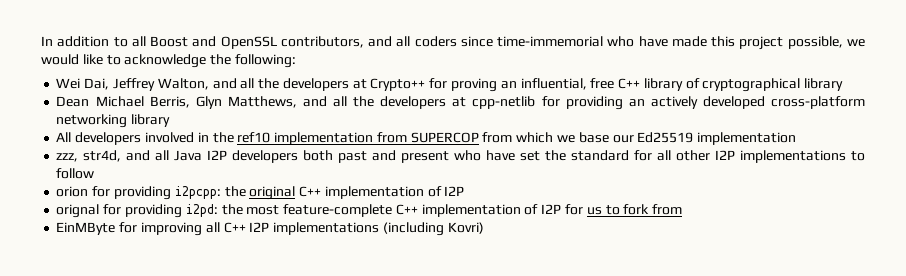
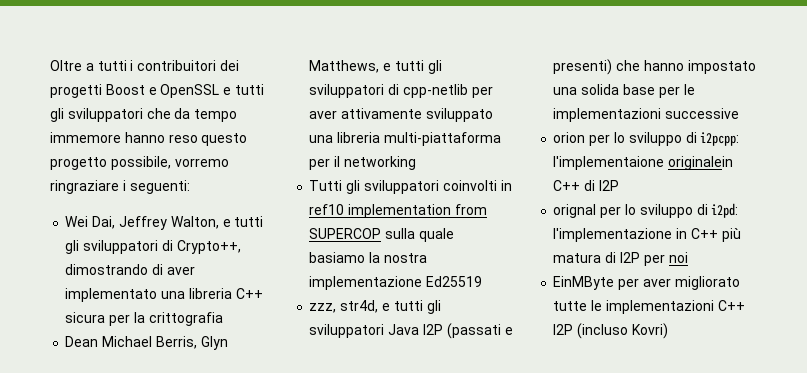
- In addition to all Boost and OpenSSL contributors, and all coders since time-immemorial who have made this project possible, we would like to acknowledge the following:
- Wei Dai, Jeffrey Walton, and all the developers at Crypto++ for proving an influential, free C++ library of cryptographical library
+ Oltre a tutti i contribuitori dei progetti Boost e OpenSSL e tutti gli sviluppatori che da tempo immemore hanno reso questo progetto possibile, vorremo ringraziare i seguenti:
+ Wei Dai, Jeffrey Walton, e tutti gli sviluppatori di Crypto++, dimostrando di aver implementato una libreria C++ sicura per la crittografia
- Dean Michael Berris, Glyn Matthews, and all the developers at cpp-netlib for providing an actively developed cross-platform networking library
- All developers involved in the ref10 implementation from SUPERCOP from which we base our Ed25519 implementation
+ Dean Michael Berris, Glyn Matthews, e tutti gli sviluppatori di cpp-netlib per aver attivamente sviluppato una libreria multi-piattaforma per il networking
+ Tutti gli sviluppatori coinvolti in ref10 implementation from SUPERCOP sulla quale basiamo la nostra implementazione Ed25519
- zzz, str4d, and all Java I2P developers both past and present who have set the standard for all other I2P implementations to follow
- orion for providing i2pcpp: the original C++ implementation of I2P
- orignal for providing i2pd: the most feature-complete C++ implementation of I2P for us to fork from
- EinMByte for improving all C++ I2P implementations (including Kovri)
+ zzz, str4d, e tutti gli sviluppatori Java I2P (passati e presenti) che hanno impostato una solida base per le implementazioni successive
+ orion per lo sviluppo di i2pcpp: l'implementaione originalein C++ di I2P
+ orignal per lo sviluppo di i2pd: l'implementazione in C++ più matura di I2P per noi
+ EinMByte per aver migliorato tutte le implementazioni C++ I2P (incluso Kovri)

